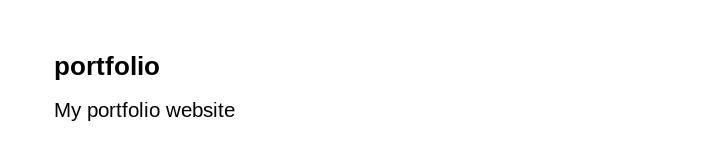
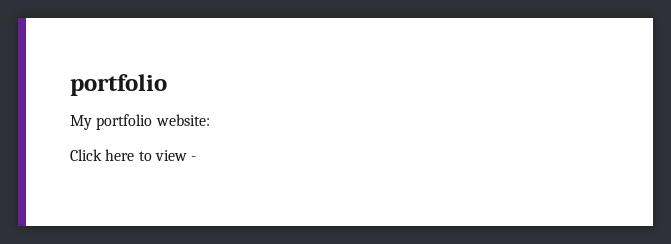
- My portfolio website
+ My portfolio website:
+ Click here to view -

